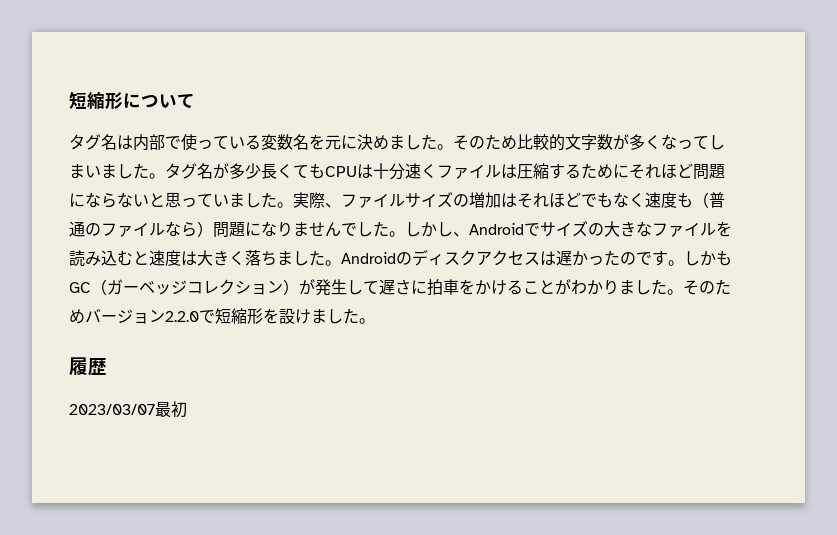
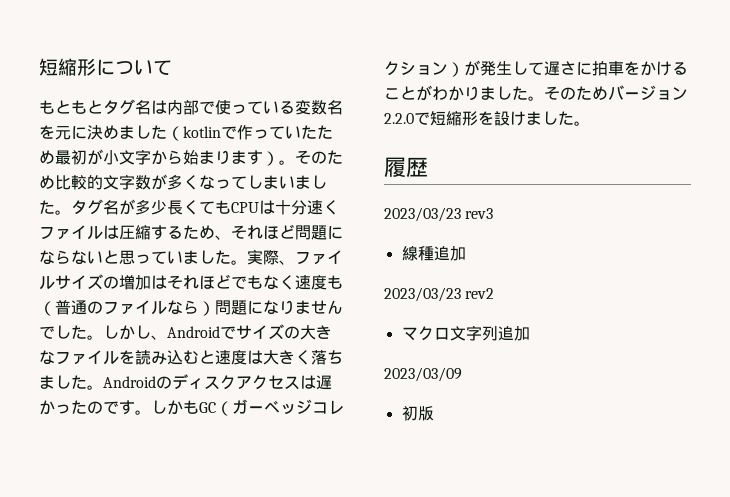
- タグ名は内部で使っている変数名を元に決めました。
+ もともとタグ名は内部で使っている変数名を元に決めました（kotlinで作っていたため最初が小文字から始まります）。
- タグ名が多少長くてもCPUは十分速くファイルは圧縮するためにそれほど問題にならないと思っていました。
+ タグ名が多少長くてもCPUは十分速くファイルは圧縮するため、それほど問題にならないと思っていました。
- 2023/03/07最初
+ 2023/03/23 rev3
+ 線種追加
+ 2023/03/23 rev2
+ マクロ文字列追加
+ 2023/03/09
+ 初版

